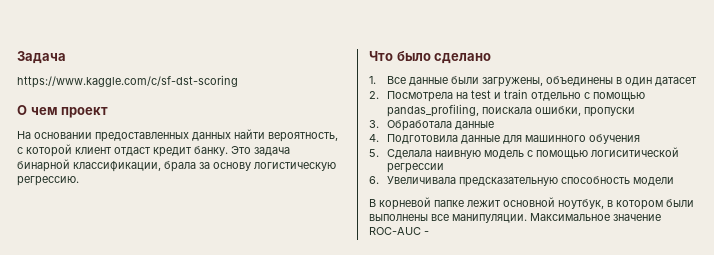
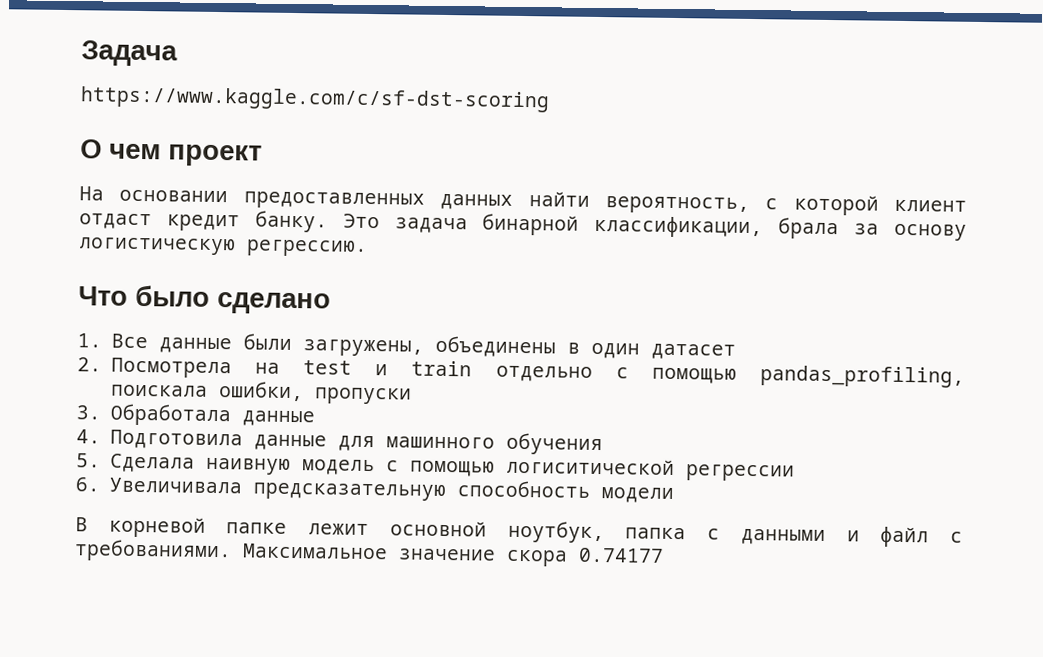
- В корневой папке лежит основной ноутбук, в котором были выполнены все манипуляции. Максимальное значение ROC-AUC -
+ В корневой папке лежит основной ноутбук, папка с данными и файл с требованиями. Максимальное значение скора 0.74177

